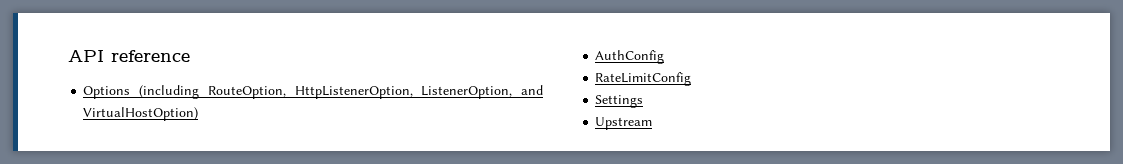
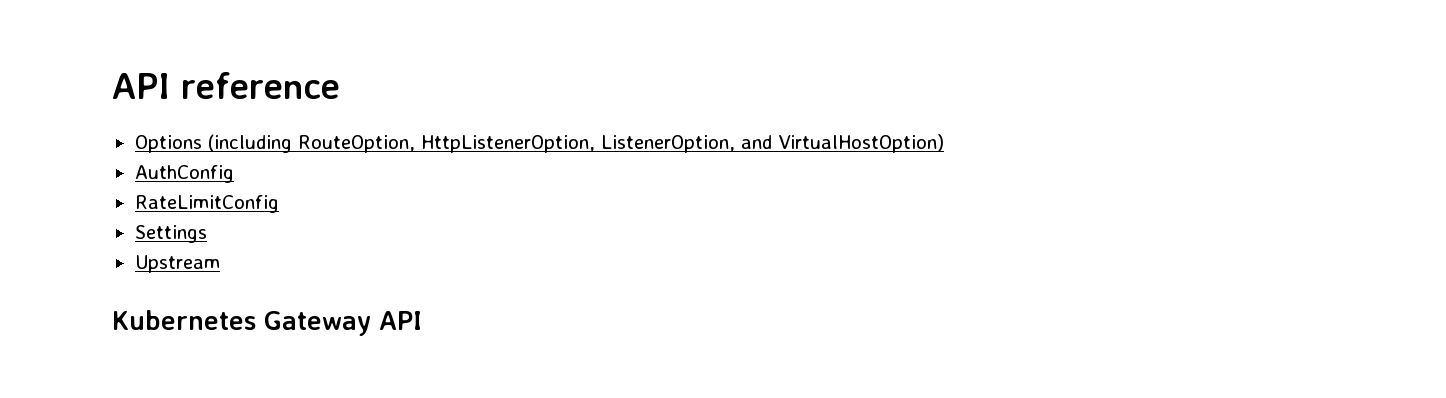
+ Kubernetes Gateway API

